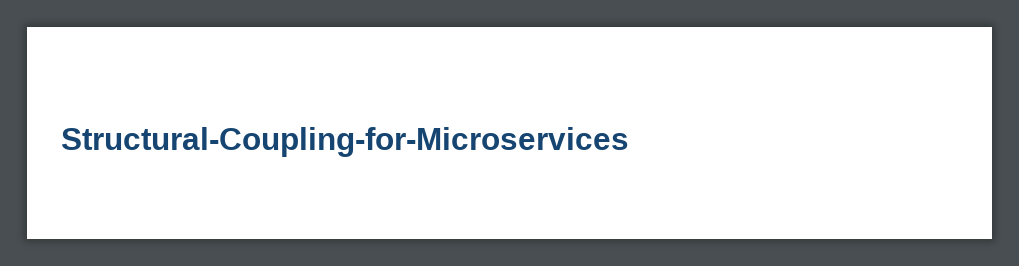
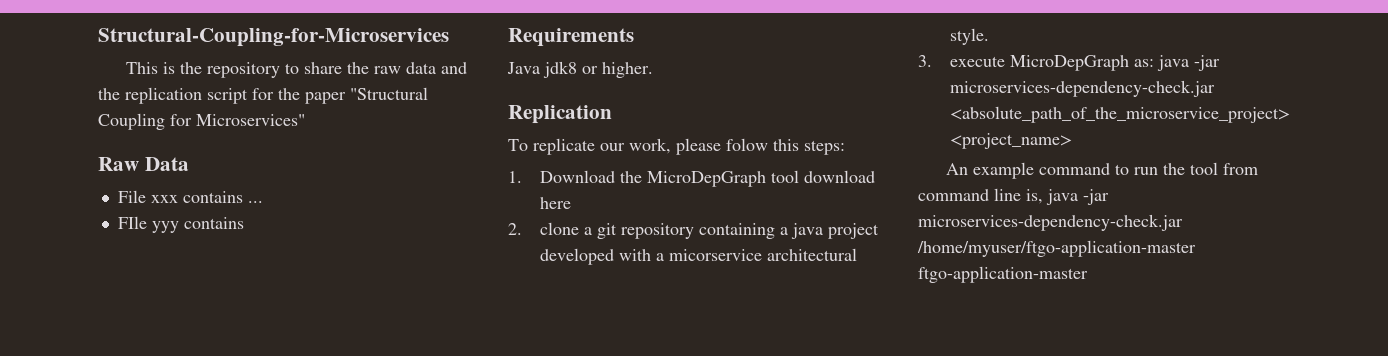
+ This is the repository to share the raw data and the replication script for the paper "Structural Coupling for Microservices"
+ Raw Data
+ File xxx contains ...
+ FIle yyy contains
+ Requirements
+ Java jdk8 or higher.
+ Replication
+ To replicate our work, please folow this steps:
+ 1. Download the MicroDepGraph tool download here
+ 2. clone a git repository containing a java project developed with a micorservice architectural style.
+ 3. execute MicroDepGraph as: java -jar microservices-dependency-check.jar <absolute_path_of_the_microservice_project> <project_name>
+ An example command to run the tool from command line is, java -jar microservices-dependency-check.jar /home/myuser/ftgo-application-master ftgo-application-master

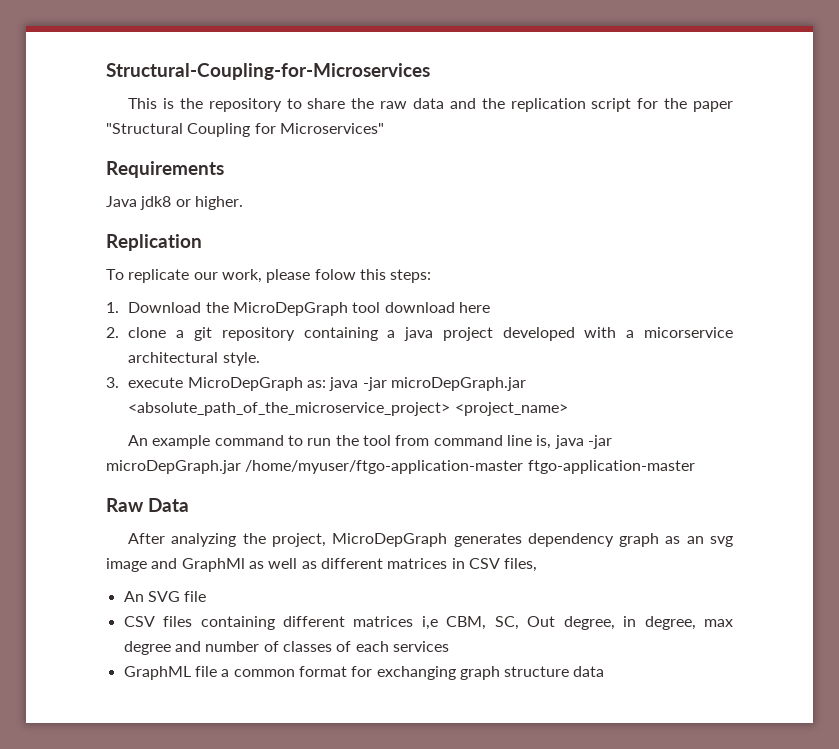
- Raw Data
- File xxx contains ...
- FIle yyy contains
- 3. execute MicroDepGraph as: java -jar microservices-dependency-check.jar <absolute_path_of_the_microservice_project> <project_name>
+ 3. execute MicroDepGraph as: java -jar microDepGraph.jar <absolute_path_of_the_microservice_project> <project_name>
- An example command to run the tool from command line is, java -jar microservices-dependency-check.jar /home/myuser/ftgo-application-master ftgo-application-master
+ An example command to run the tool from command line is, java -jar microDepGraph.jar /home/myuser/ftgo-application-master ftgo-application-master
+ Raw Data
+ After analyzing the project, MicroDepGraph generates dependency graph as an svg image and GraphMl as well as different matrices in CSV files,
+ An SVG file
+ CSV files containing different matrices i,e CBM, SC, Out degree, in degree, max degree and number of classes of each services
+ GraphML file a common format for exchanging graph structure data

